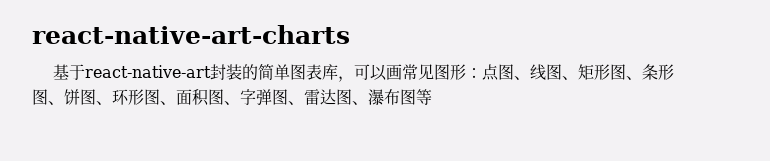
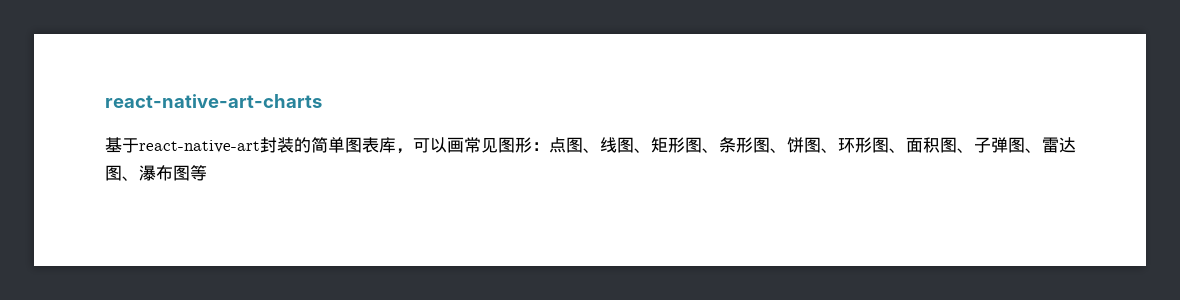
- 基于react-native-art封装的简单图表库，可以画常见图形：点图、线图、矩形图、条形图、饼图、环形图、面积图、字弹图、雷达图、瀑布图等
+ 基于react-native-art封装的简单图表库，可以画常见图形：点图、线图、矩形图、条形图、饼图、环形图、面积图、子弹图、雷达图、瀑布图等

